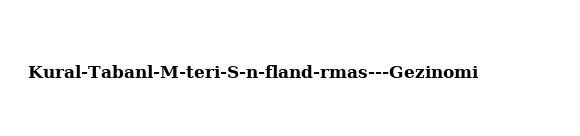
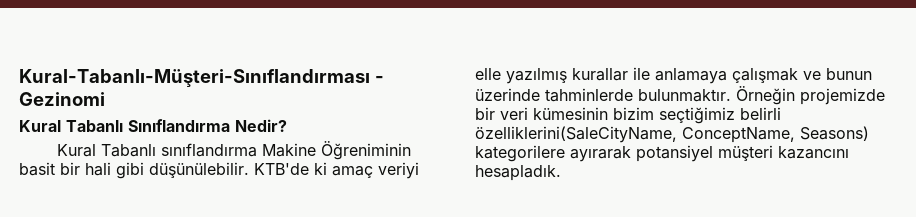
- Kural-Tabanl-M-teri-S-n-fland-rmas---Gezinomi
+ Kural-Tabanlı-Müşteri-Sınıflandırması - Gezinomi
+ Kural Tabanlı Sınıflandırma Nedir?
+ Kural Tabanlı sınıflandırma Makine Öğreniminin basit bir hali gibi düşünülebilir. KTB'de ki amaç veriyi elle yazılmış kurallar ile anlamaya çalışmak ve bunun üzerinde tahminlerde bulunmaktır. Örneğin projemizde bir veri kümesinin bizim seçtiğimiz belirli özelliklerini(SaleCityName, ConceptName, Seasons) kategorilere ayırarak potansiyel müşteri kazancını hesapladık.

